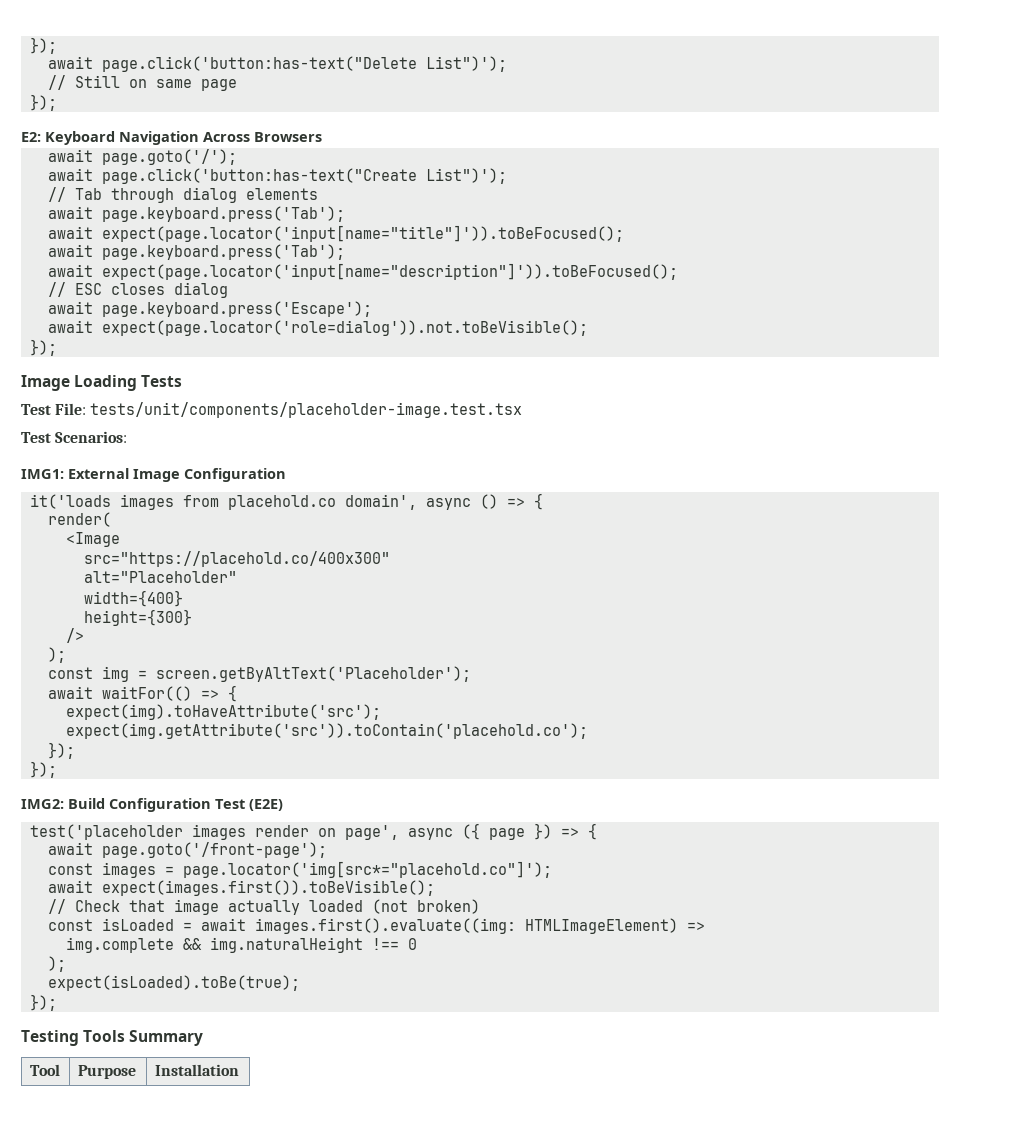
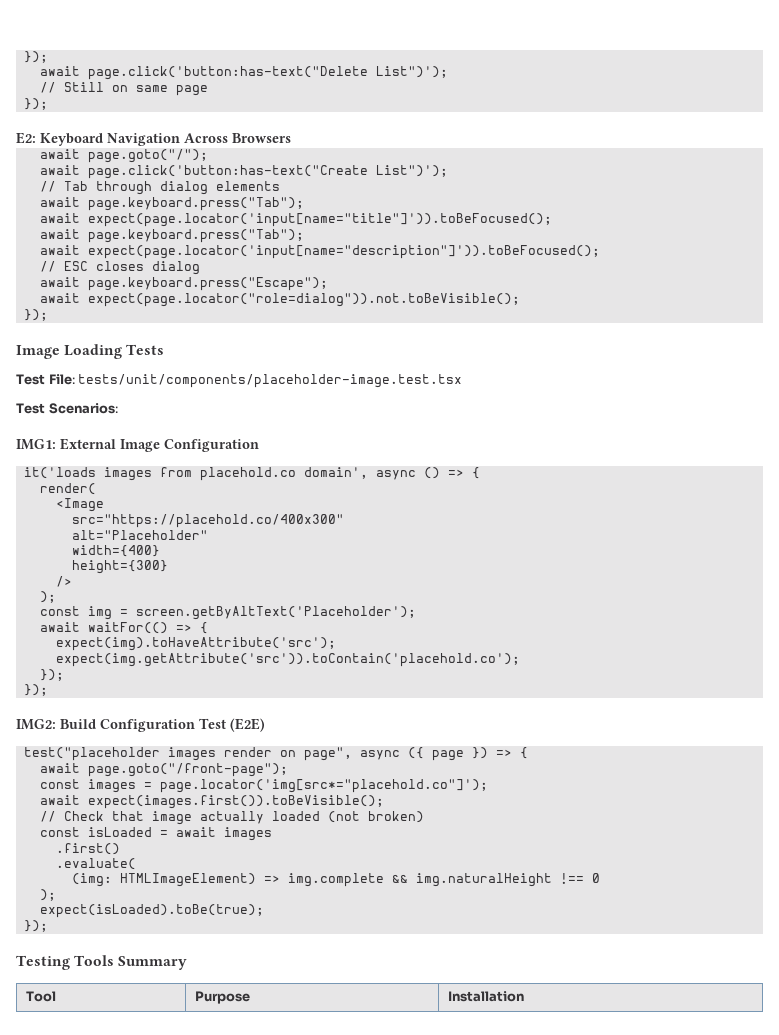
- await page.goto('/');
+ await page.goto("/");
  // Tab through dialog elements
- await page.keyboard.press('Tab');
+ await page.keyboard.press("Tab");
  await expect(page.locator('input[name="title"]')).toBeFocused();
- await page.keyboard.press('Tab');
+ await page.keyboard.press("Tab");
- await page.keyboard.press('Escape');
- await expect(page.locator('role=dialog')).not.toBeVisible();
+ await page.keyboard.press("Escape");
+ await expect(page.locator("role=dialog")).not.toBeVisible();
- test('placeholder images render on page', async ({ page }) => {
+ test("placeholder images render on page", async ({ page }) => {
- await page.goto('/front-page');
+ await page.goto("/front-page");
- const isLoaded = await images.first().evaluate((img: HTMLImageElement) =>
- img.complete && img.naturalHeight !== 0
+ const isLoaded = await images
+ .first()
+ .evaluate(
+ (img: HTMLImageElement) => img.complete && img.naturalHeight !== 0

